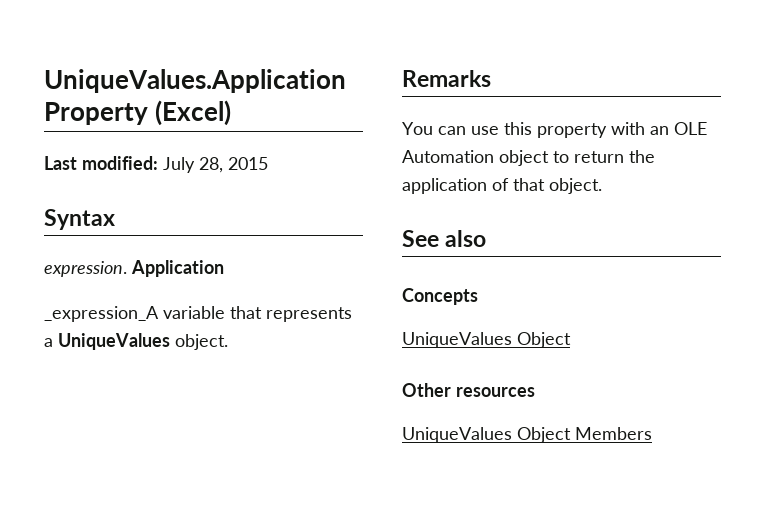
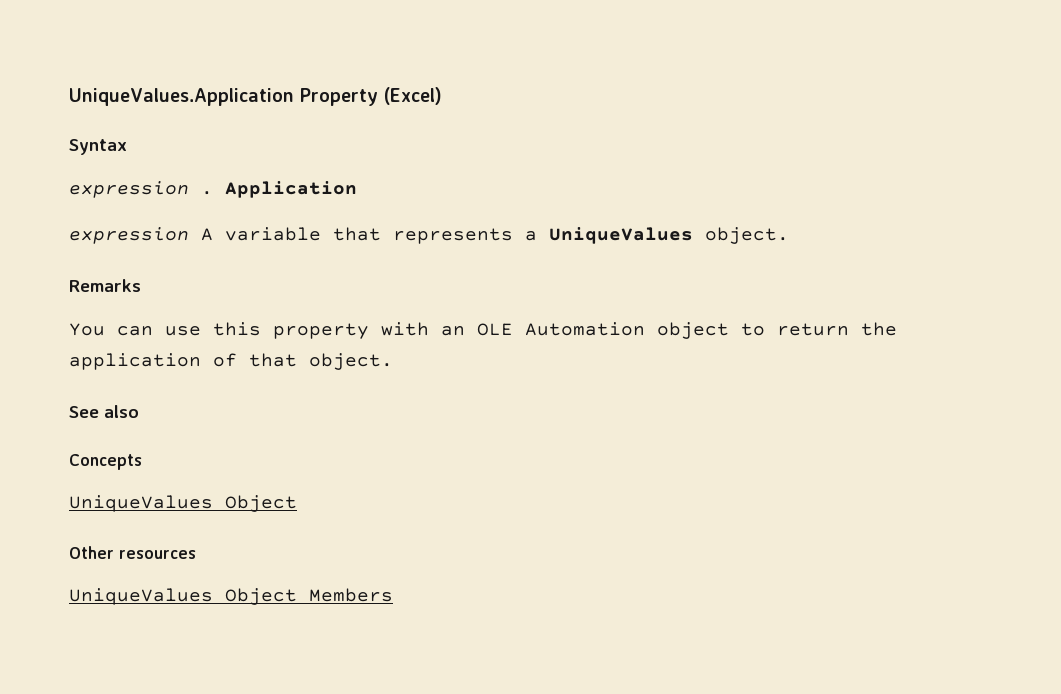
- Last modified: July 28, 2015
- expression.
+ expression .
- _expression_A variable that represents a UniqueValues object.
+ expression A variable that represents a UniqueValues object.

